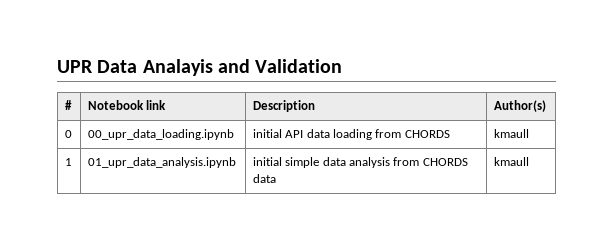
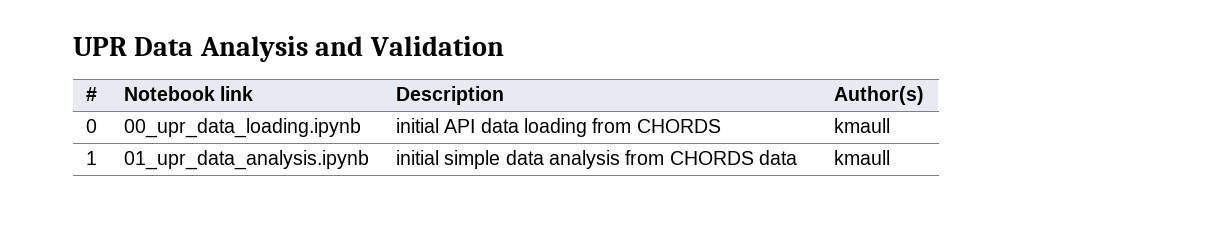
- UPR Data Analayis and Validation
+ UPR Data Analysis and Validation

